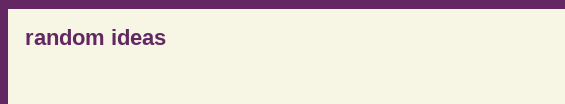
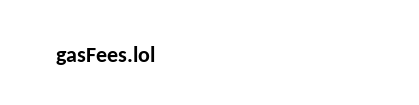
- random ideas
+ gasFees.lol

